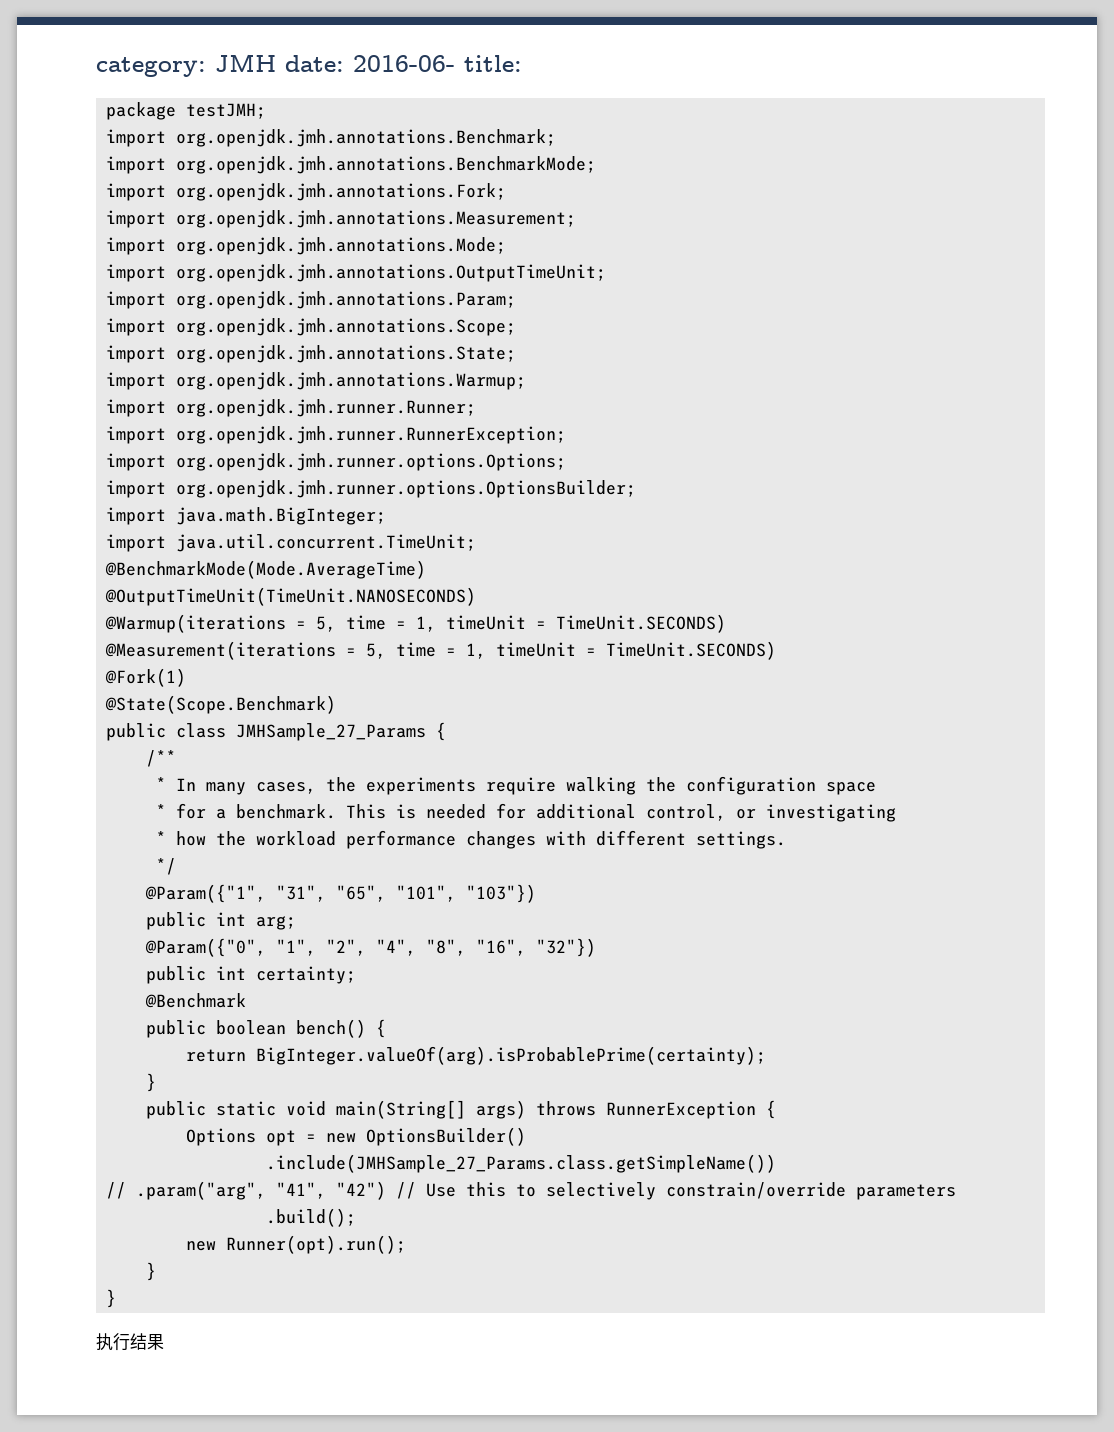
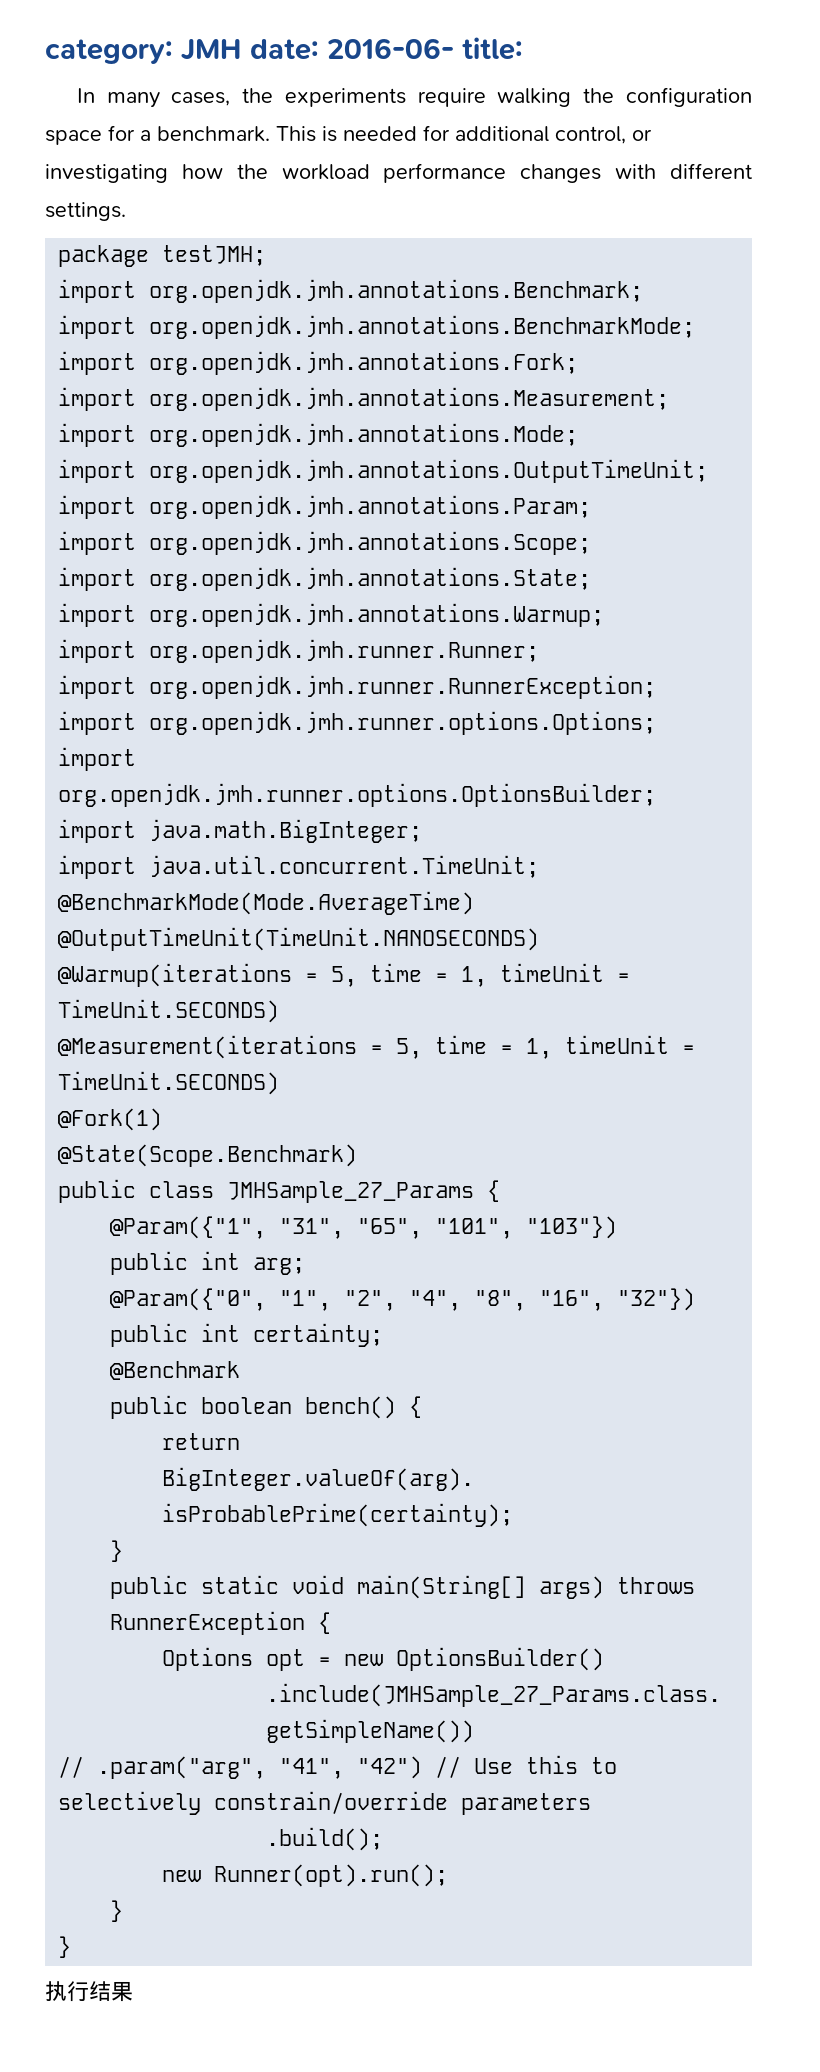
+ In many cases, the experiments require walking the configuration space for a benchmark. This is needed for additional control, or investigating how the workload performance changes with different settings.
- /**
- * In many cases, the experiments require walking the configuration space
- * for a benchmark. This is needed for additional control, or investigating
- * how the workload performance changes with different settings.
- */

